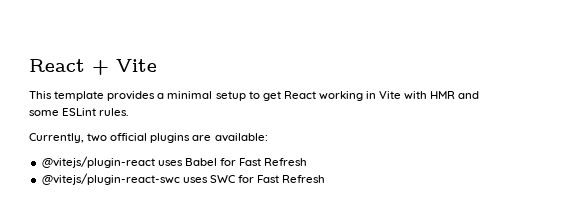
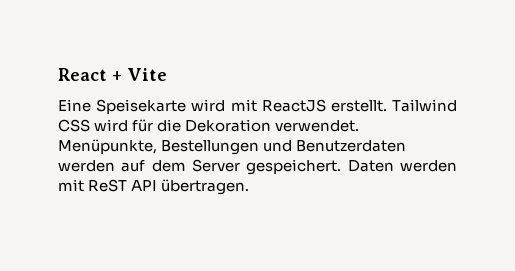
- This template provides a minimal setup to get React working in Vite with HMR and some ESLint rules.
- Currently, two official plugins are available:
- @vitejs/plugin-react uses Babel for Fast Refresh
- @vitejs/plugin-react-swc uses SWC for Fast Refresh
+ Eine Speisekarte wird mit ReactJS erstellt. Tailwind CSS wird für die Dekoration verwendet. Menüpunkte, Bestellungen und Benutzerdaten werden auf dem Server gespeichert. Daten werden mit ReST API übertragen.

